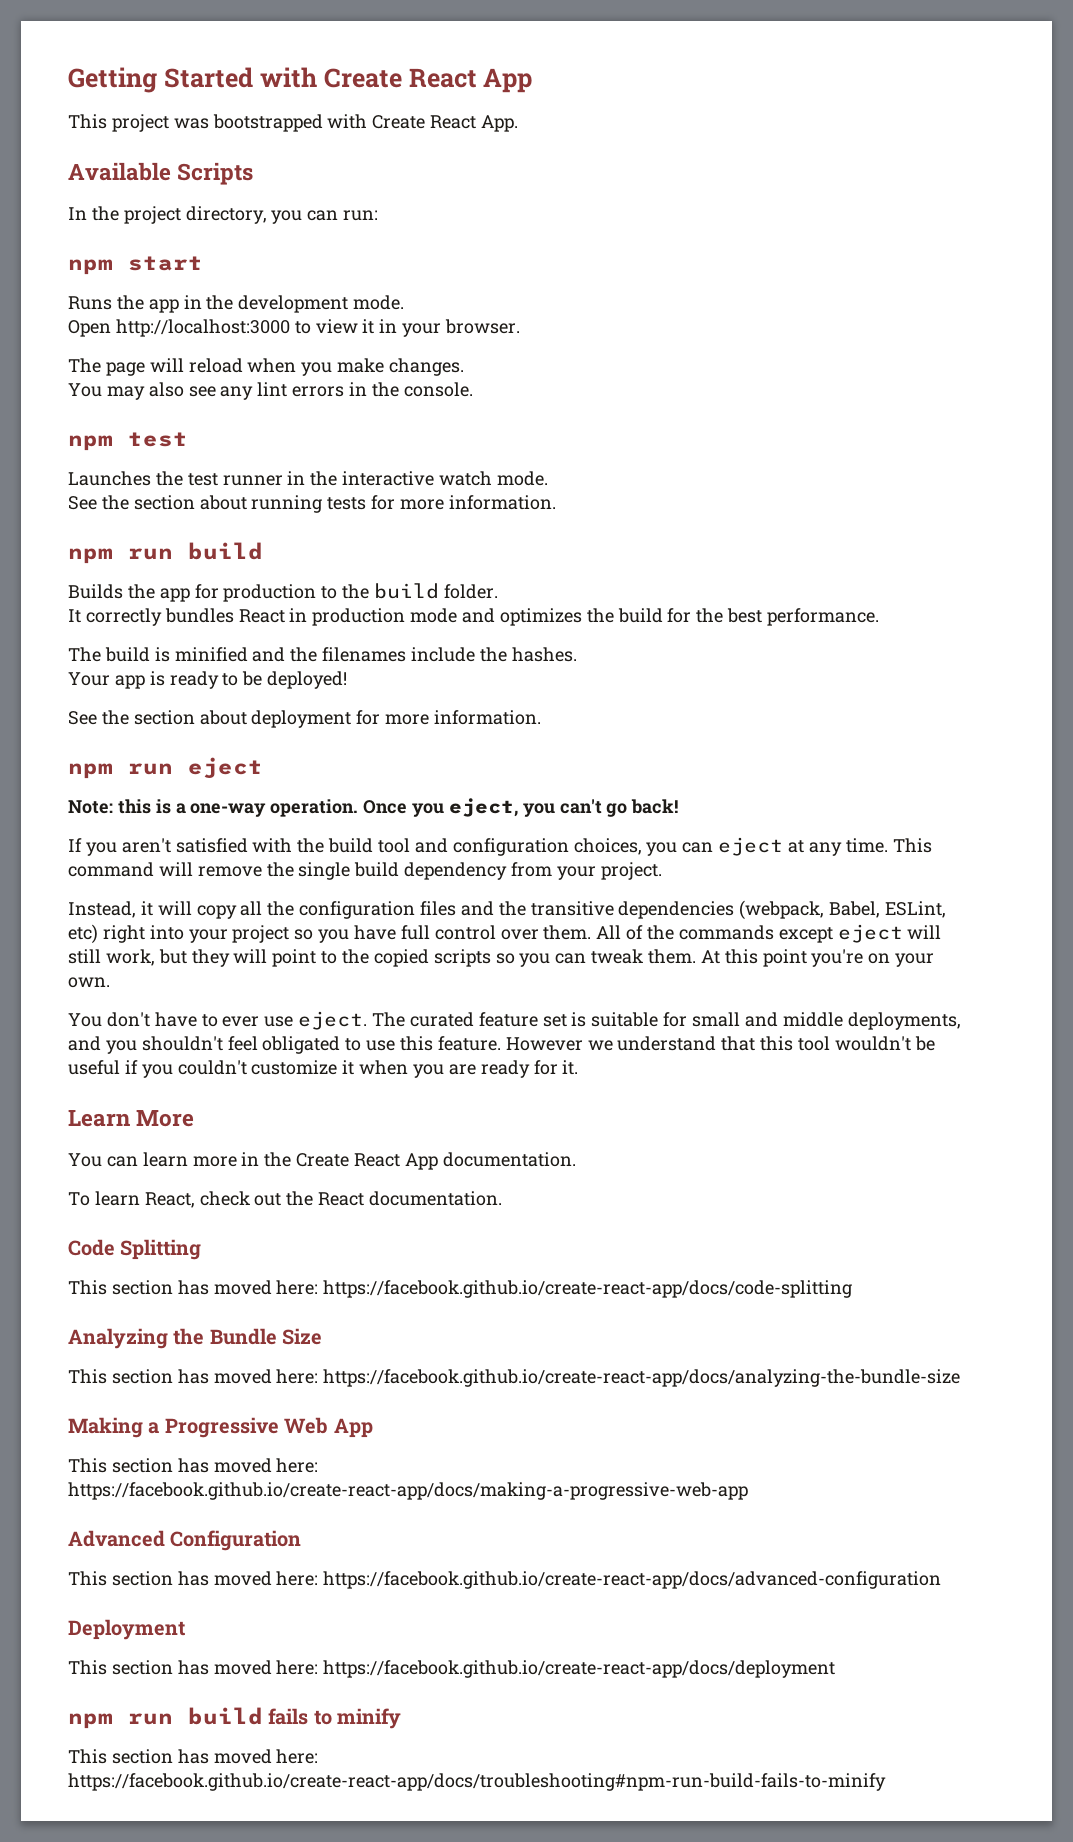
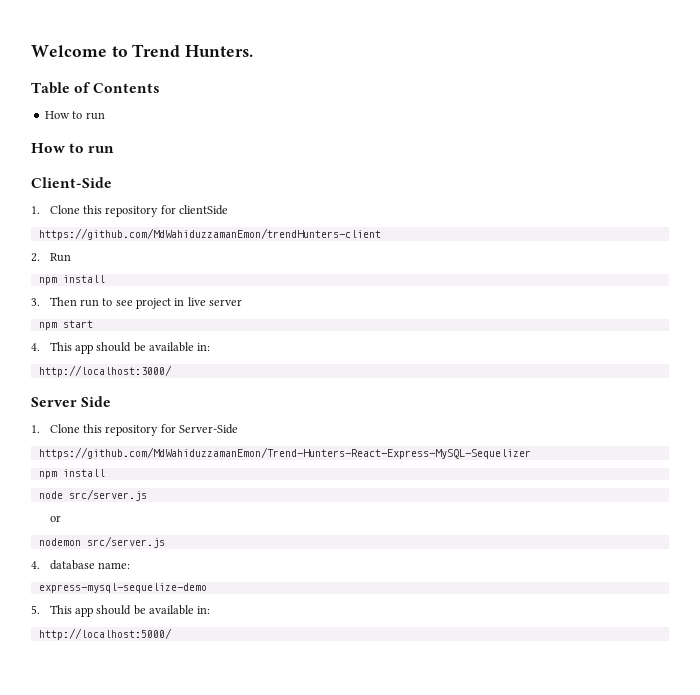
- Getting Started with Create React App
- This project was bootstrapped with Create React App.
- Available Scripts
- In the project directory, you can run:
+ Welcome to Trend Hunters.
+ Table of Contents
+ How to run
+ How to run
+ Client-Side
+ 1. Clone this repository for clientSide
+ https://github.com/MdWahiduzzamanEmon/trendHunters-client
+ 2. Run
+ npm install
+ 3. Then run to see project in live server
  npm start
- Runs the app in the development mode.
- Open http://localhost:3000 to view it in your browser.
- The page will reload when you make changes.
- You may also see any lint errors in the console.
- npm test
- Launches the test runner in the interactive watch mode.
- See the section about running tests for more information.
- npm run build
- Builds the app for production to the build folder.
- It correctly bundles React in production mode and optimizes the build for the best performance.
- The build is minified and the filenames include the hashes.
- Your app is ready to be deployed!
- See the section about deployment for more information.
- npm run eject
- Note: this is a one-way operation. Once you eject, you can't go back!
- If you aren't satisfied with the build tool and configuration choices, you can eject at any time. This command will remove the single build dependency from your project.
- Instead, it will copy all the configuration files and the transitive dependencies (webpack, Babel, ESLint, etc) right into your project so you have full control over them. All of the commands except eject will still work, but they will point to the copied scripts so you can tweak them. At this point you're on your own.
- You don't have to ever use eject. The curated feature set is suitable for small and middle deployments, and you shouldn't feel obligated to use this feature. However we understand that this tool wouldn't be useful if you couldn't customize it when you are ready for it.
- Learn More
- You can learn more in the Create React App documentation.
- To learn React, check out the React documentation.
- Code Splitting
- This section has moved here: https://facebook.github.io/create-react-app/docs/code-splitting
- Analyzing the Bundle Size
- This section has moved here: https://facebook.github.io/create-react-app/docs/analyzing-the-bundle-size
- Making a Progressive Web App
- This section has moved here: https://facebook.github.io/create-react-app/docs/making-a-progressive-web-app
- Advanced Configuration
- This section has moved here: https://facebook.github.io/create-react-app/docs/advanced-configuration
- Deployment
- This section has moved here: https://facebook.github.io/create-react-app/docs/deployment
- npm run build fails to minify
- This section has moved here: https://facebook.github.io/create-react-app/docs/troubleshooting#npm-run-build-fails-to-minify
+ 4. This app should be available in:
+ http://localhost:3000/
+ Server Side
+ 1. Clone this repository for Server-Side
+ https://github.com/MdWahiduzzamanEmon/Trend-Hunters-React-Express-MySQL-Sequelizer
+ npm install
+ node src/server.js
+ or
+ nodemon src/server.js
+ 4. database name:
+ express-mysql-sequelize-demo
+ 5. This app should be available in:
+ http://localhost:5000/

